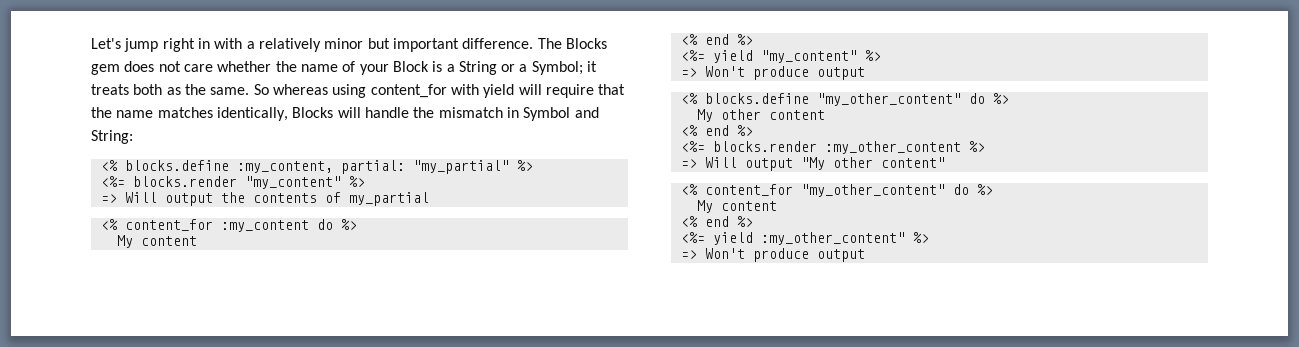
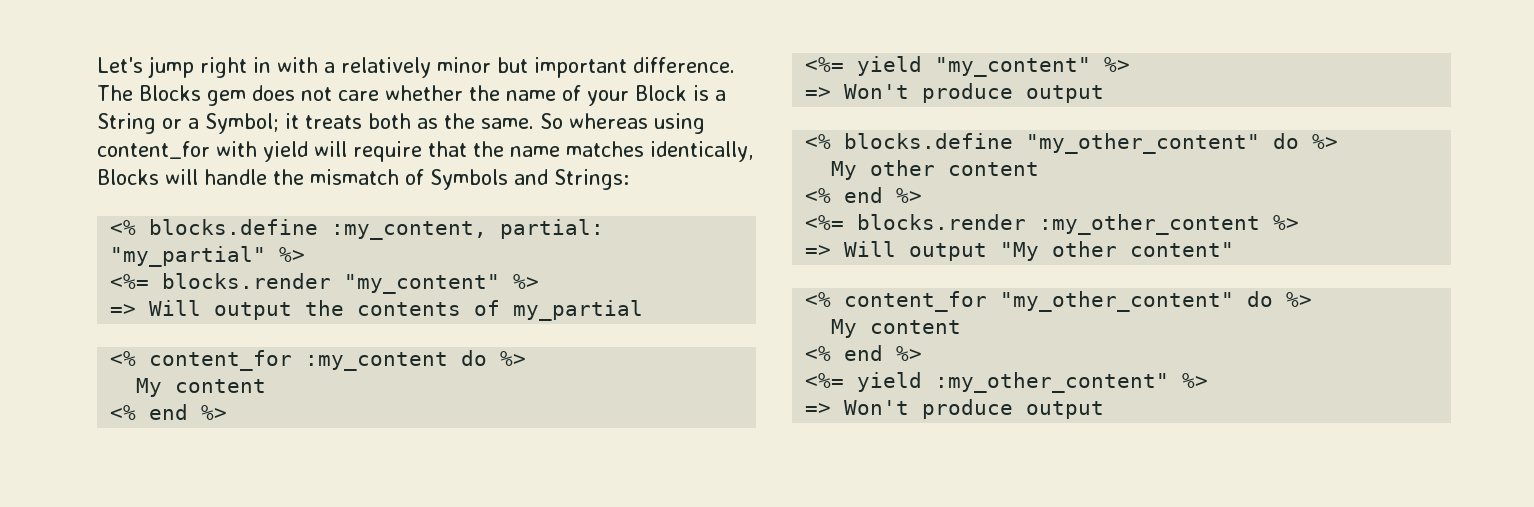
- So whereas using content_for with yield will require that the name matches identically, Blocks will handle the mismatch in Symbol and String:
+ So whereas using content_for with yield will require that the name matches identically, Blocks will handle the mismatch of Symbols and Strings:

